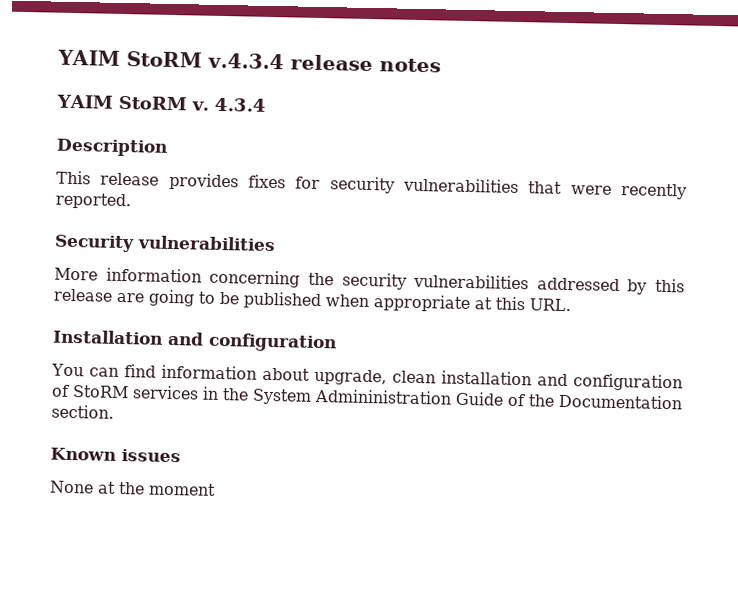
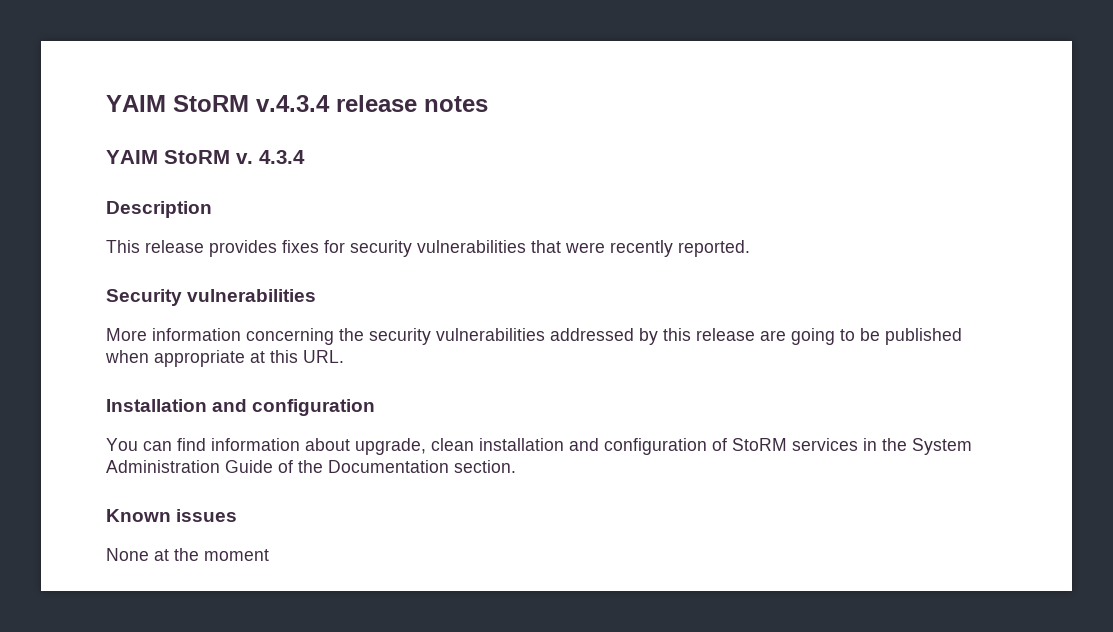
- You can find information about upgrade, clean installation and configuration of StoRM services in the System Admininistration Guide of the Documentation section.
+ You can find information about upgrade, clean installation and configuration of StoRM services in the System Administration Guide of the Documentation section.

